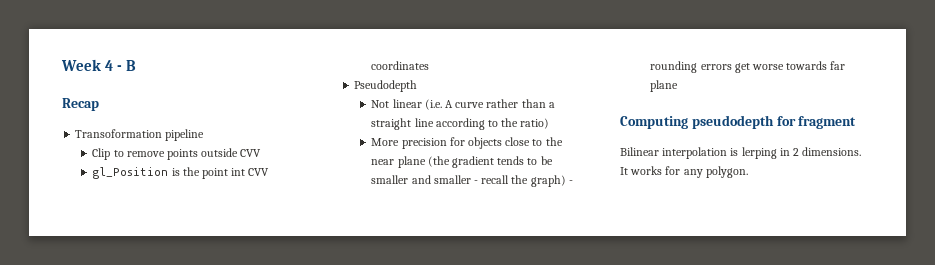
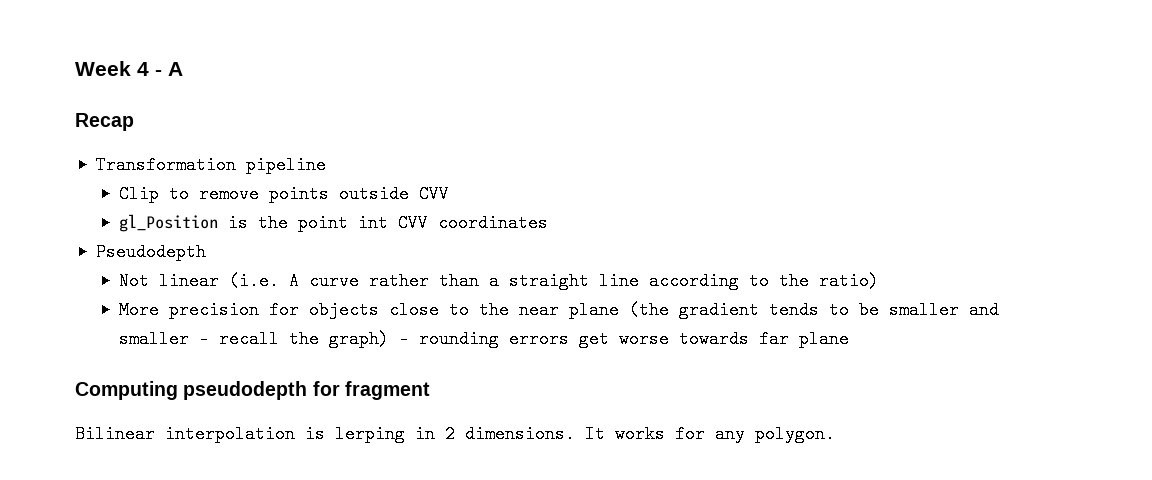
- Week 4 - B
+ Week 4 - A
- Transoformation pipeline
+ Transformation pipeline

